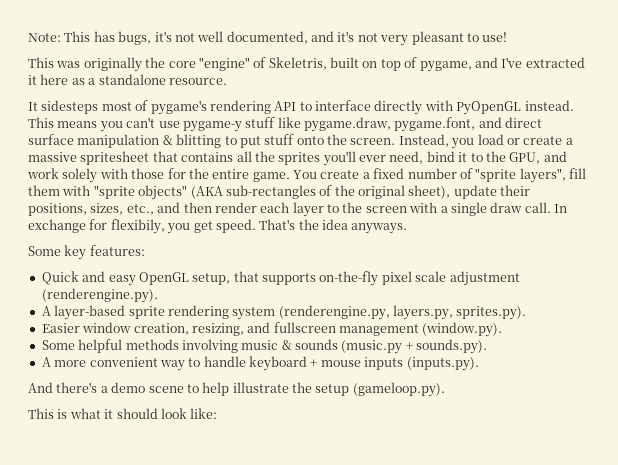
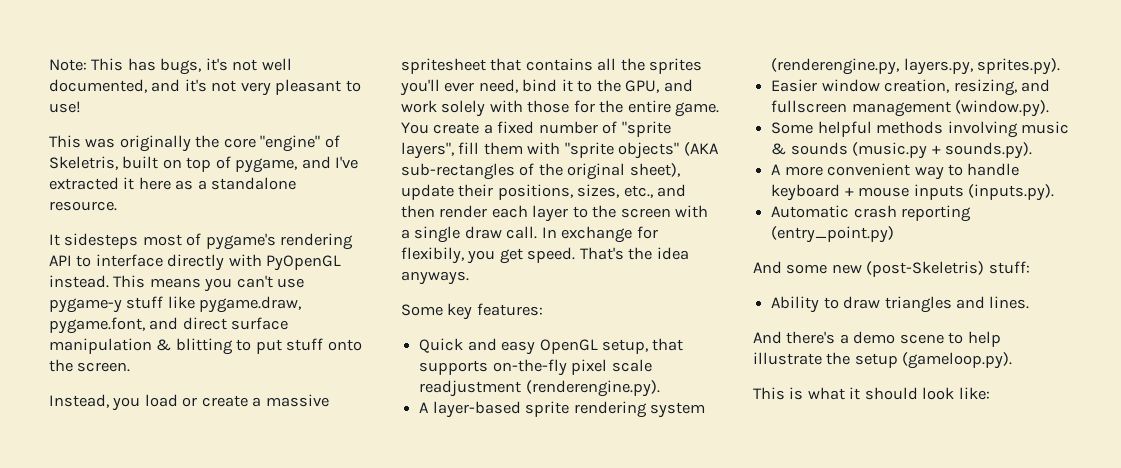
- This means you can't use pygame-y stuff like pygame.draw, pygame.font, and direct surface manipulation & blitting to put stuff onto the screen. Instead, you load or create a massive spritesheet that contains all the sprites you'll ever need, bind it to the GPU, and work solely with those for the entire game.
+ This means you can't use pygame-y stuff like pygame.draw, pygame.font, and direct surface manipulation & blitting to put stuff onto the screen.
+ Instead, you load or create a massive spritesheet that contains all the sprites you'll ever need, bind it to the GPU, and work solely with those for the entire game.
- Quick and easy OpenGL setup, that supports on-the-fly pixel scale adjustment (renderengine.py).
+ Quick and easy OpenGL setup, that supports on-the-fly pixel scale readjustment (renderengine.py).
+ Automatic crash reporting (entry_point.py)
+ And some new (post-Skeletris) stuff:
+ Ability to draw triangles and lines.

